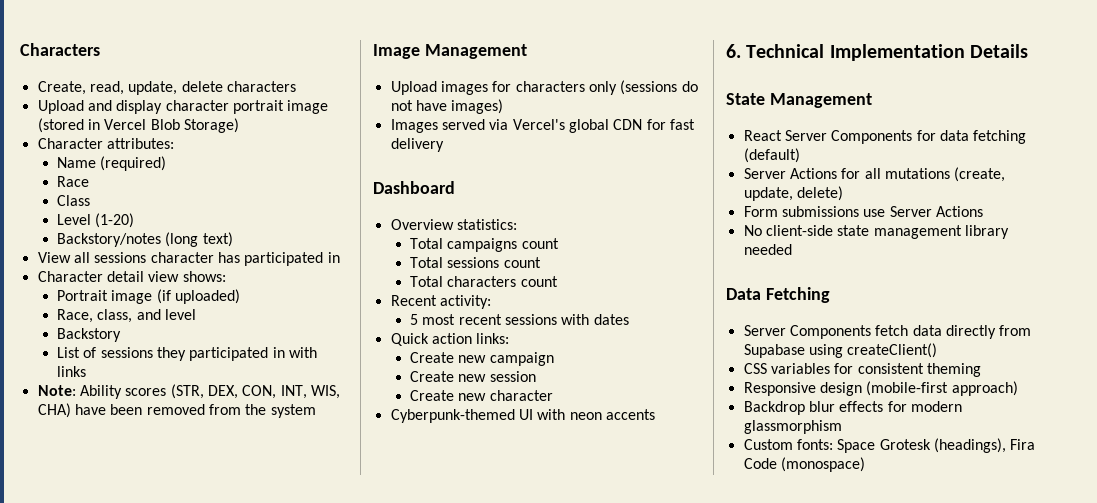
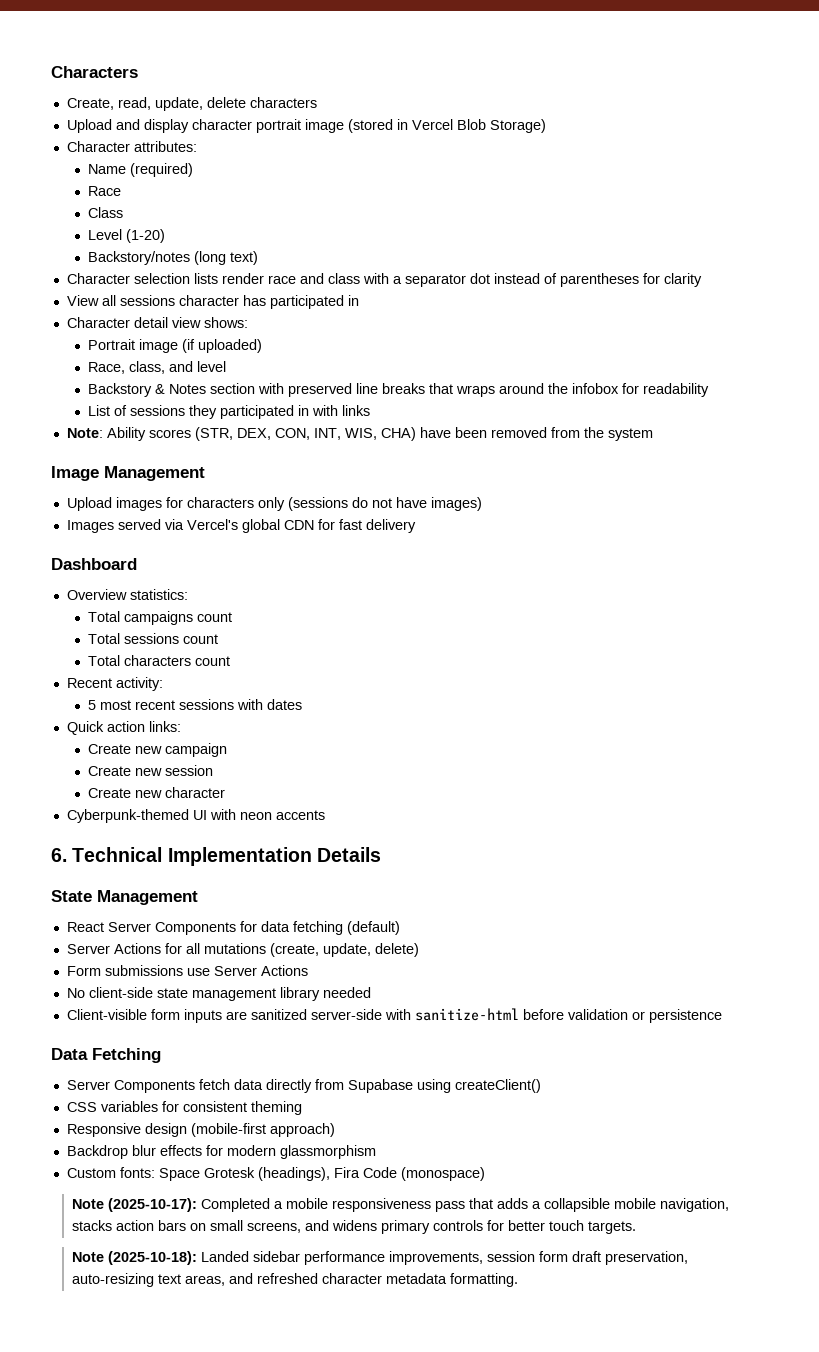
+ Character selection lists render race and class with a separator dot instead of parentheses for clarity
- Backstory
+ Backstory & Notes section with preserved line breaks that wraps around the infobox for readability
+ Client-visible form inputs are sanitized server-side with sanitize-html before validation or persistence
+ Note (2025-10-17): Completed a mobile responsiveness pass that adds a collapsible mobile navigation, stacks action bars on small screens, and widens primary controls for better touch targets.
+ Note (2025-10-18): Landed sidebar performance improvements, session form draft preservation, auto-resizing text areas, and refreshed character metadata formatting.

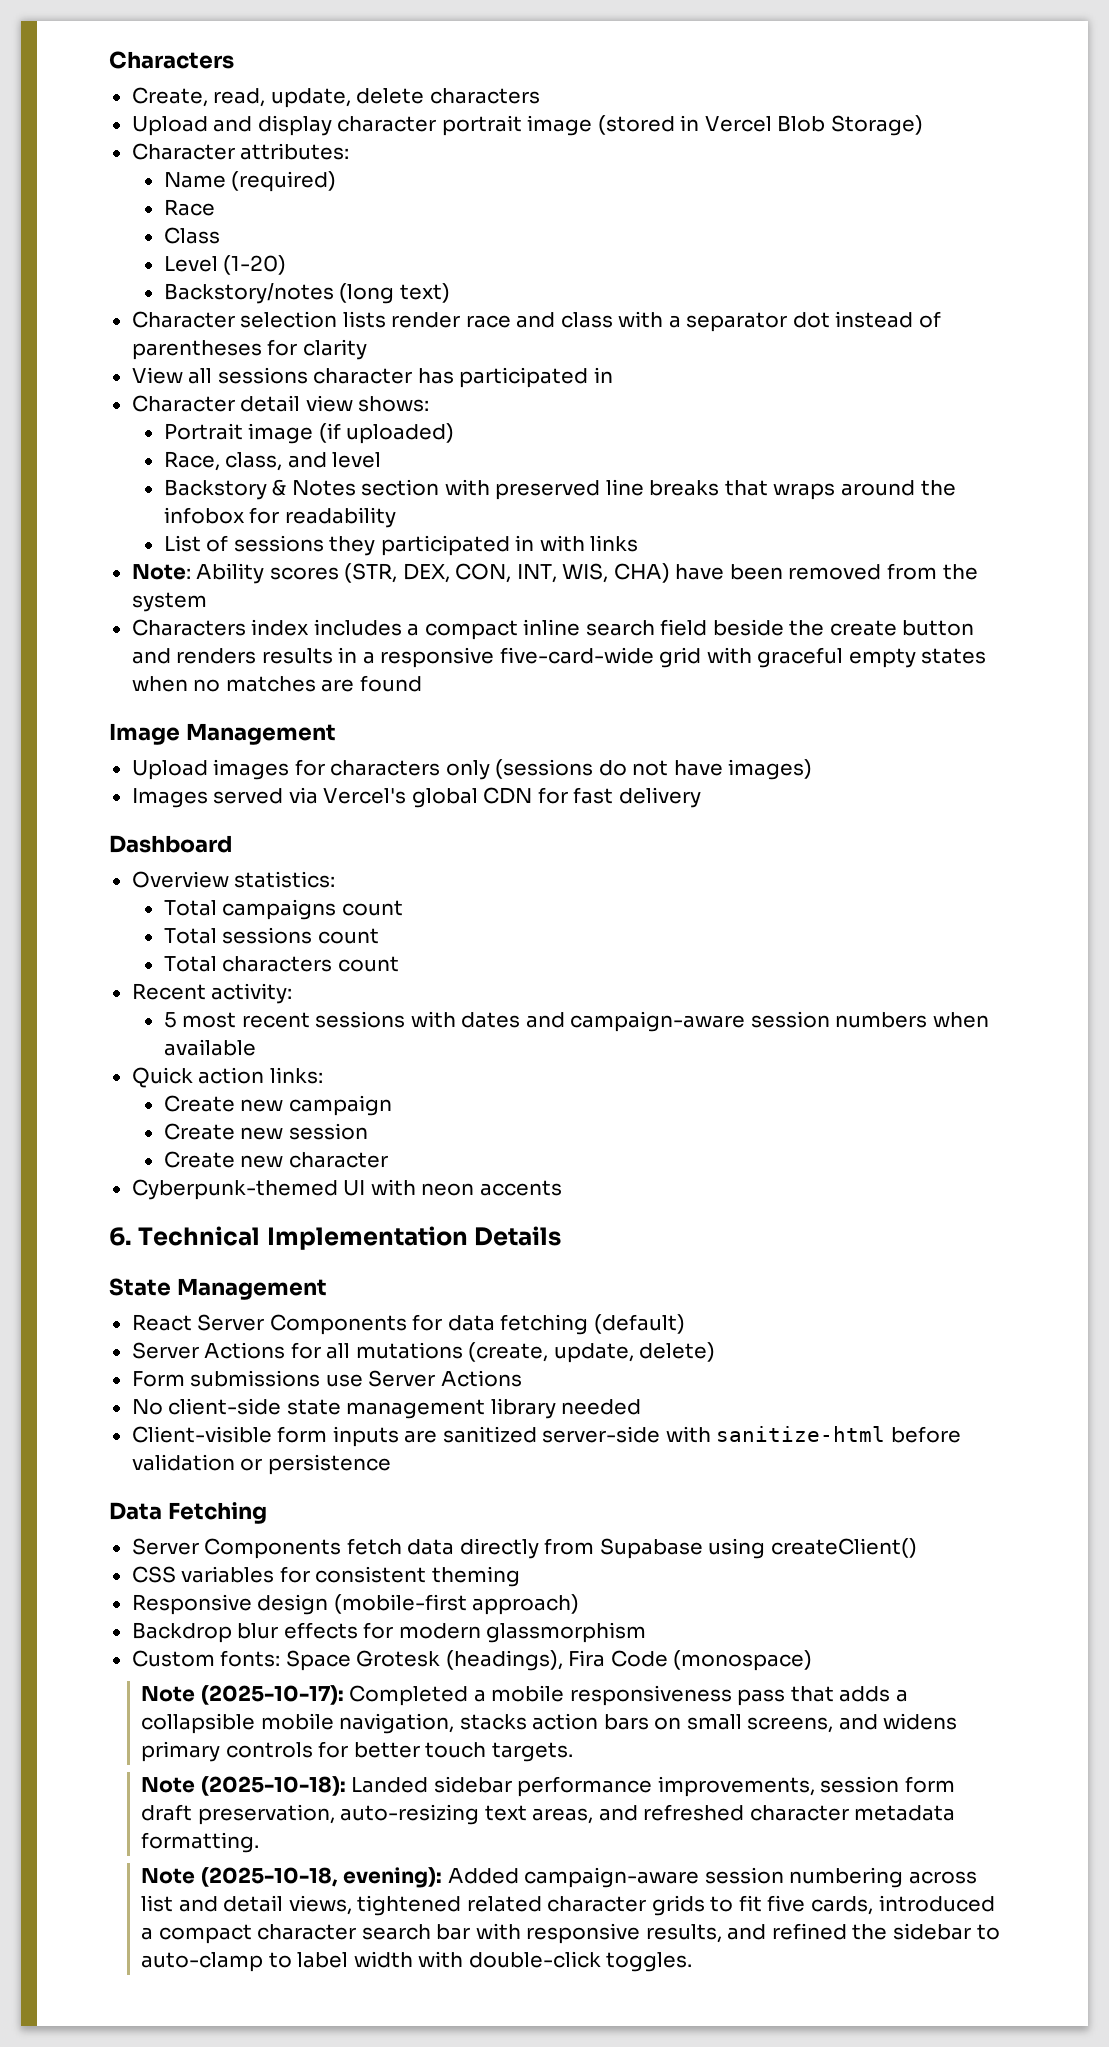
+ Characters index includes a compact inline search field beside the create button and renders results in a responsive five-card-wide grid with graceful empty states when no matches are found
- 5 most recent sessions with dates
+ 5 most recent sessions with dates and campaign-aware session numbers when available
+ Note (2025-10-18, evening): Added campaign-aware session numbering across list and detail views, tightened related character grids to fit five cards, introduced a compact character search bar with responsive results, and refined the sidebar to auto-clamp to label width with double-click toggles.

